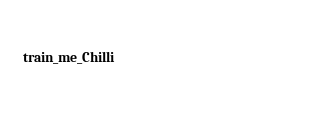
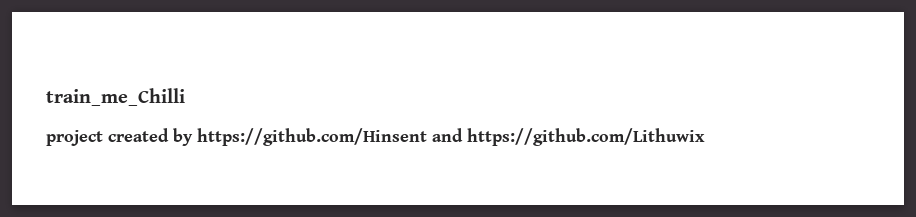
+ project created by https://github.com/Hinsent and https://github.com/Lithuwix

